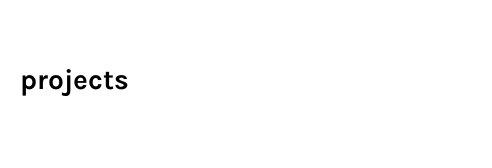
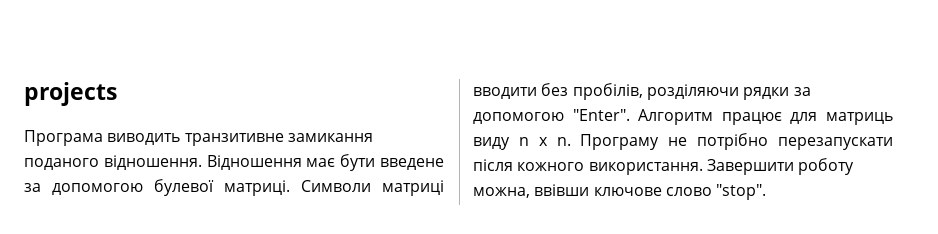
+ Програма виводить транзитивне замикання поданого відношення. Відношення має бути введене за допомогою булевої матриці. Символи матриці вводити без пробілів, розділяючи рядки за допомогою "Enter". Алгоритм працює для матриць виду n x n. Програму не потрібно перезапускати після кожного використання. Завершити роботу можна, ввівши ключове слово "stop".

